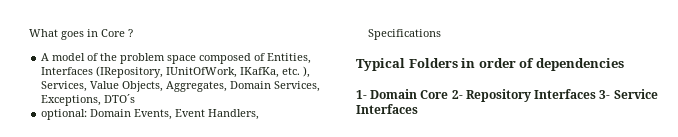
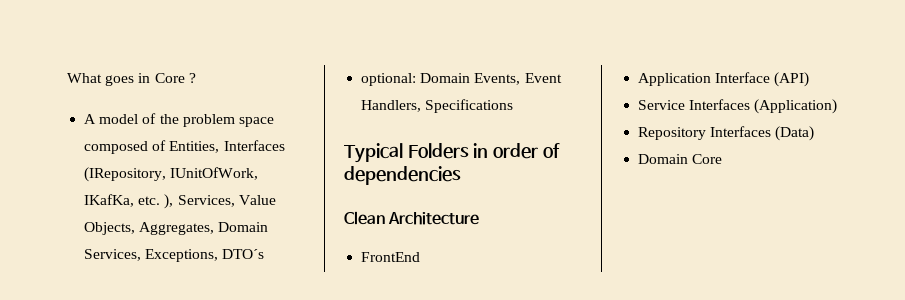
- 1- Domain Core 2- Repository Interfaces 3- Service Interfaces
+ Clean Architecture
+ FrontEnd
+ Application Interface (API)
+ Service Interfaces (Application)
+ Repository Interfaces (Data)
+ Domain Core

